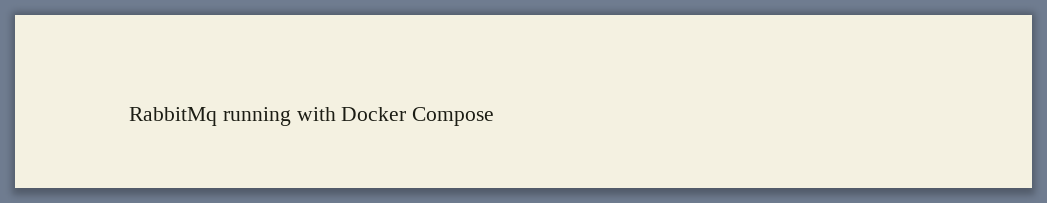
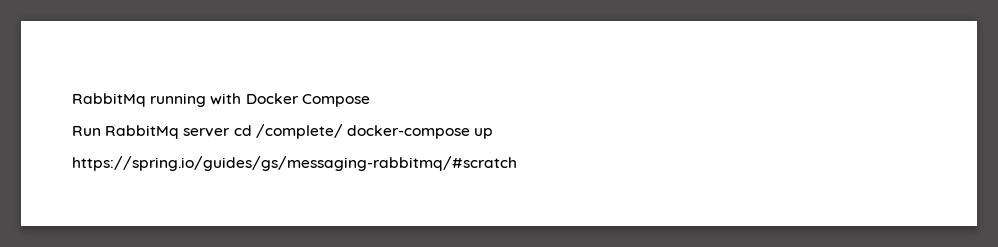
+ Run RabbitMq server cd /complete/ docker-compose up
+ https://spring.io/guides/gs/messaging-rabbitmq/#scratch

